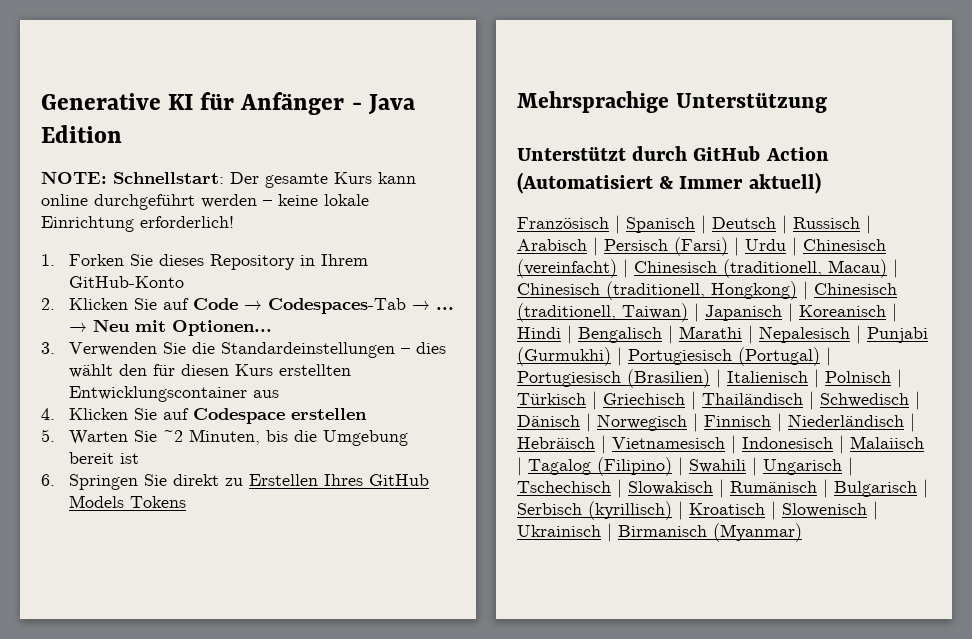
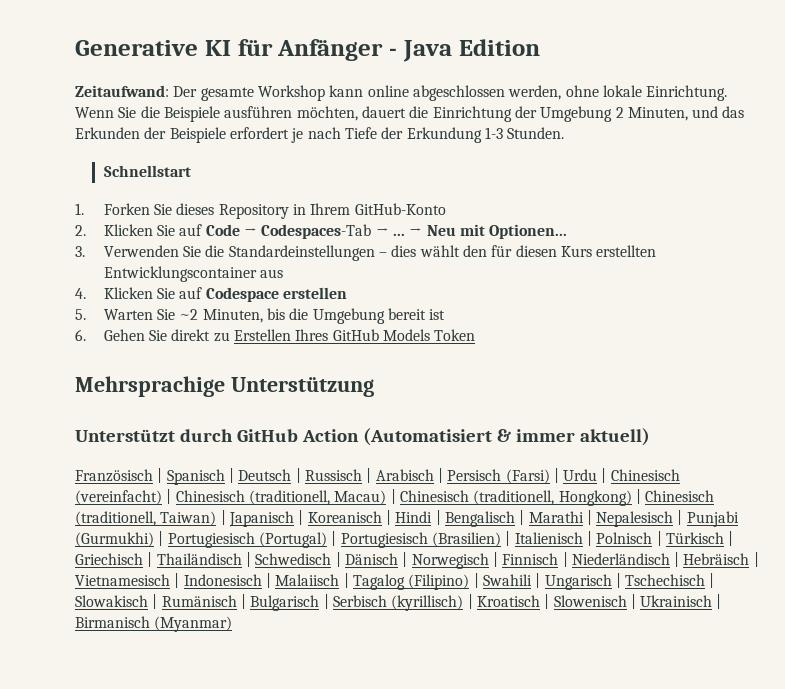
- NOTE: Schnellstart: Der gesamte Kurs kann online durchgeführt werden – keine lokale Einrichtung erforderlich!
+ Zeitaufwand: Der gesamte Workshop kann online abgeschlossen werden, ohne lokale Einrichtung. Wenn Sie die Beispiele ausführen möchten, dauert die Einrichtung der Umgebung 2 Minuten, und das Erkunden der Beispiele erfordert je nach Tiefe der Erkundung 1-3 Stunden.
+ Schnellstart
- 6. Springen Sie direkt zu Erstellen Ihres GitHub Models Tokens
+ 6. Gehen Sie direkt zu Erstellen Ihres GitHub Models Token
- Unterstützt durch GitHub Action (Automatisiert & Immer aktuell)
+ Unterstützt durch GitHub Action (Automatisiert & immer aktuell)

